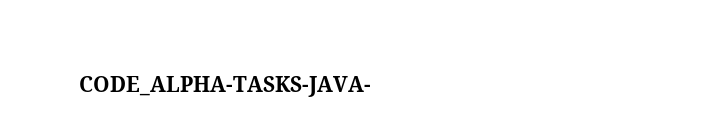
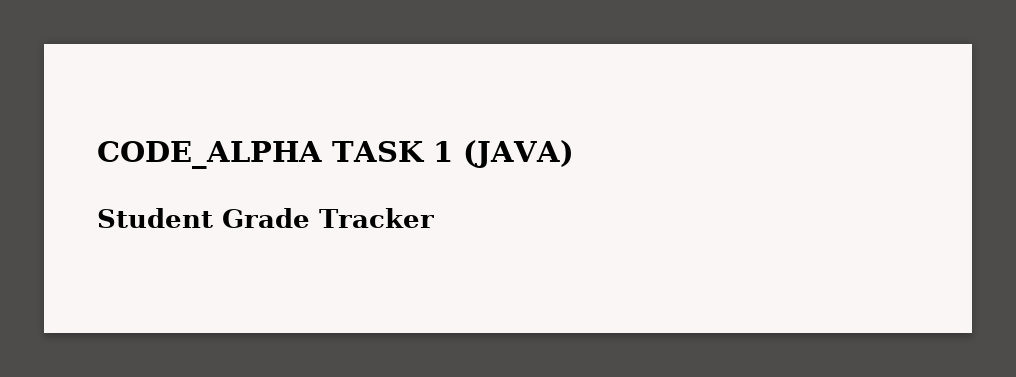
- CODE_ALPHA-TASKS-JAVA-
+ CODE_ALPHA TASK 1 (JAVA)
+ Student Grade Tracker

